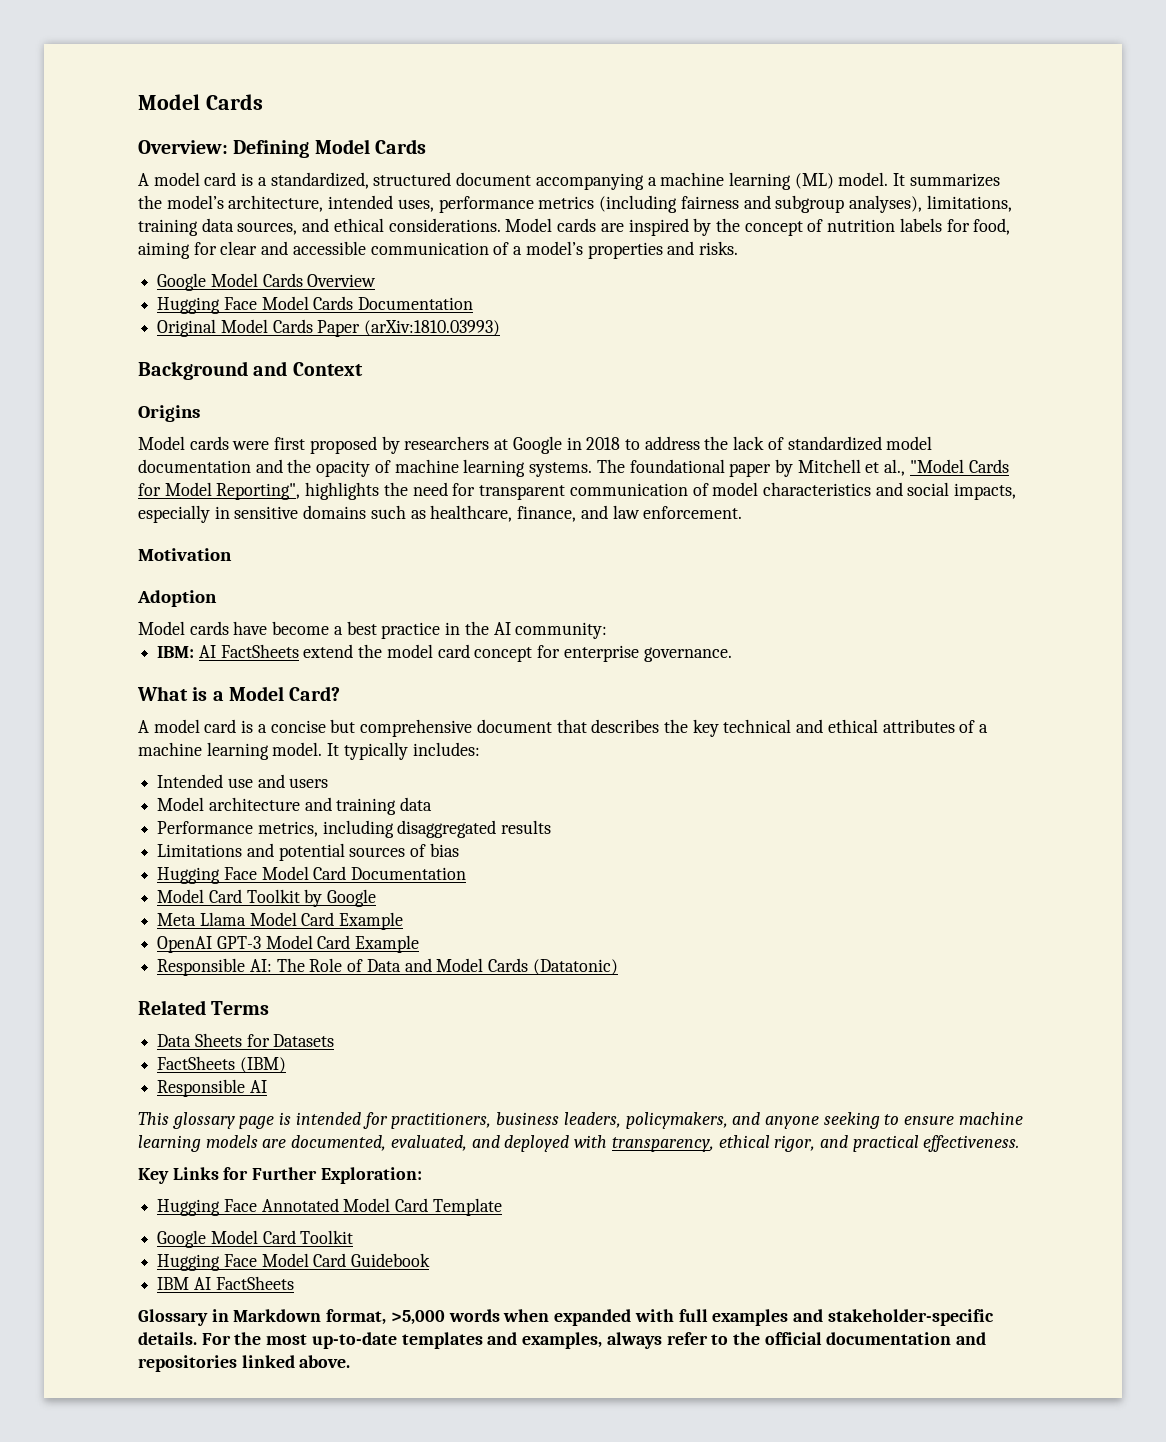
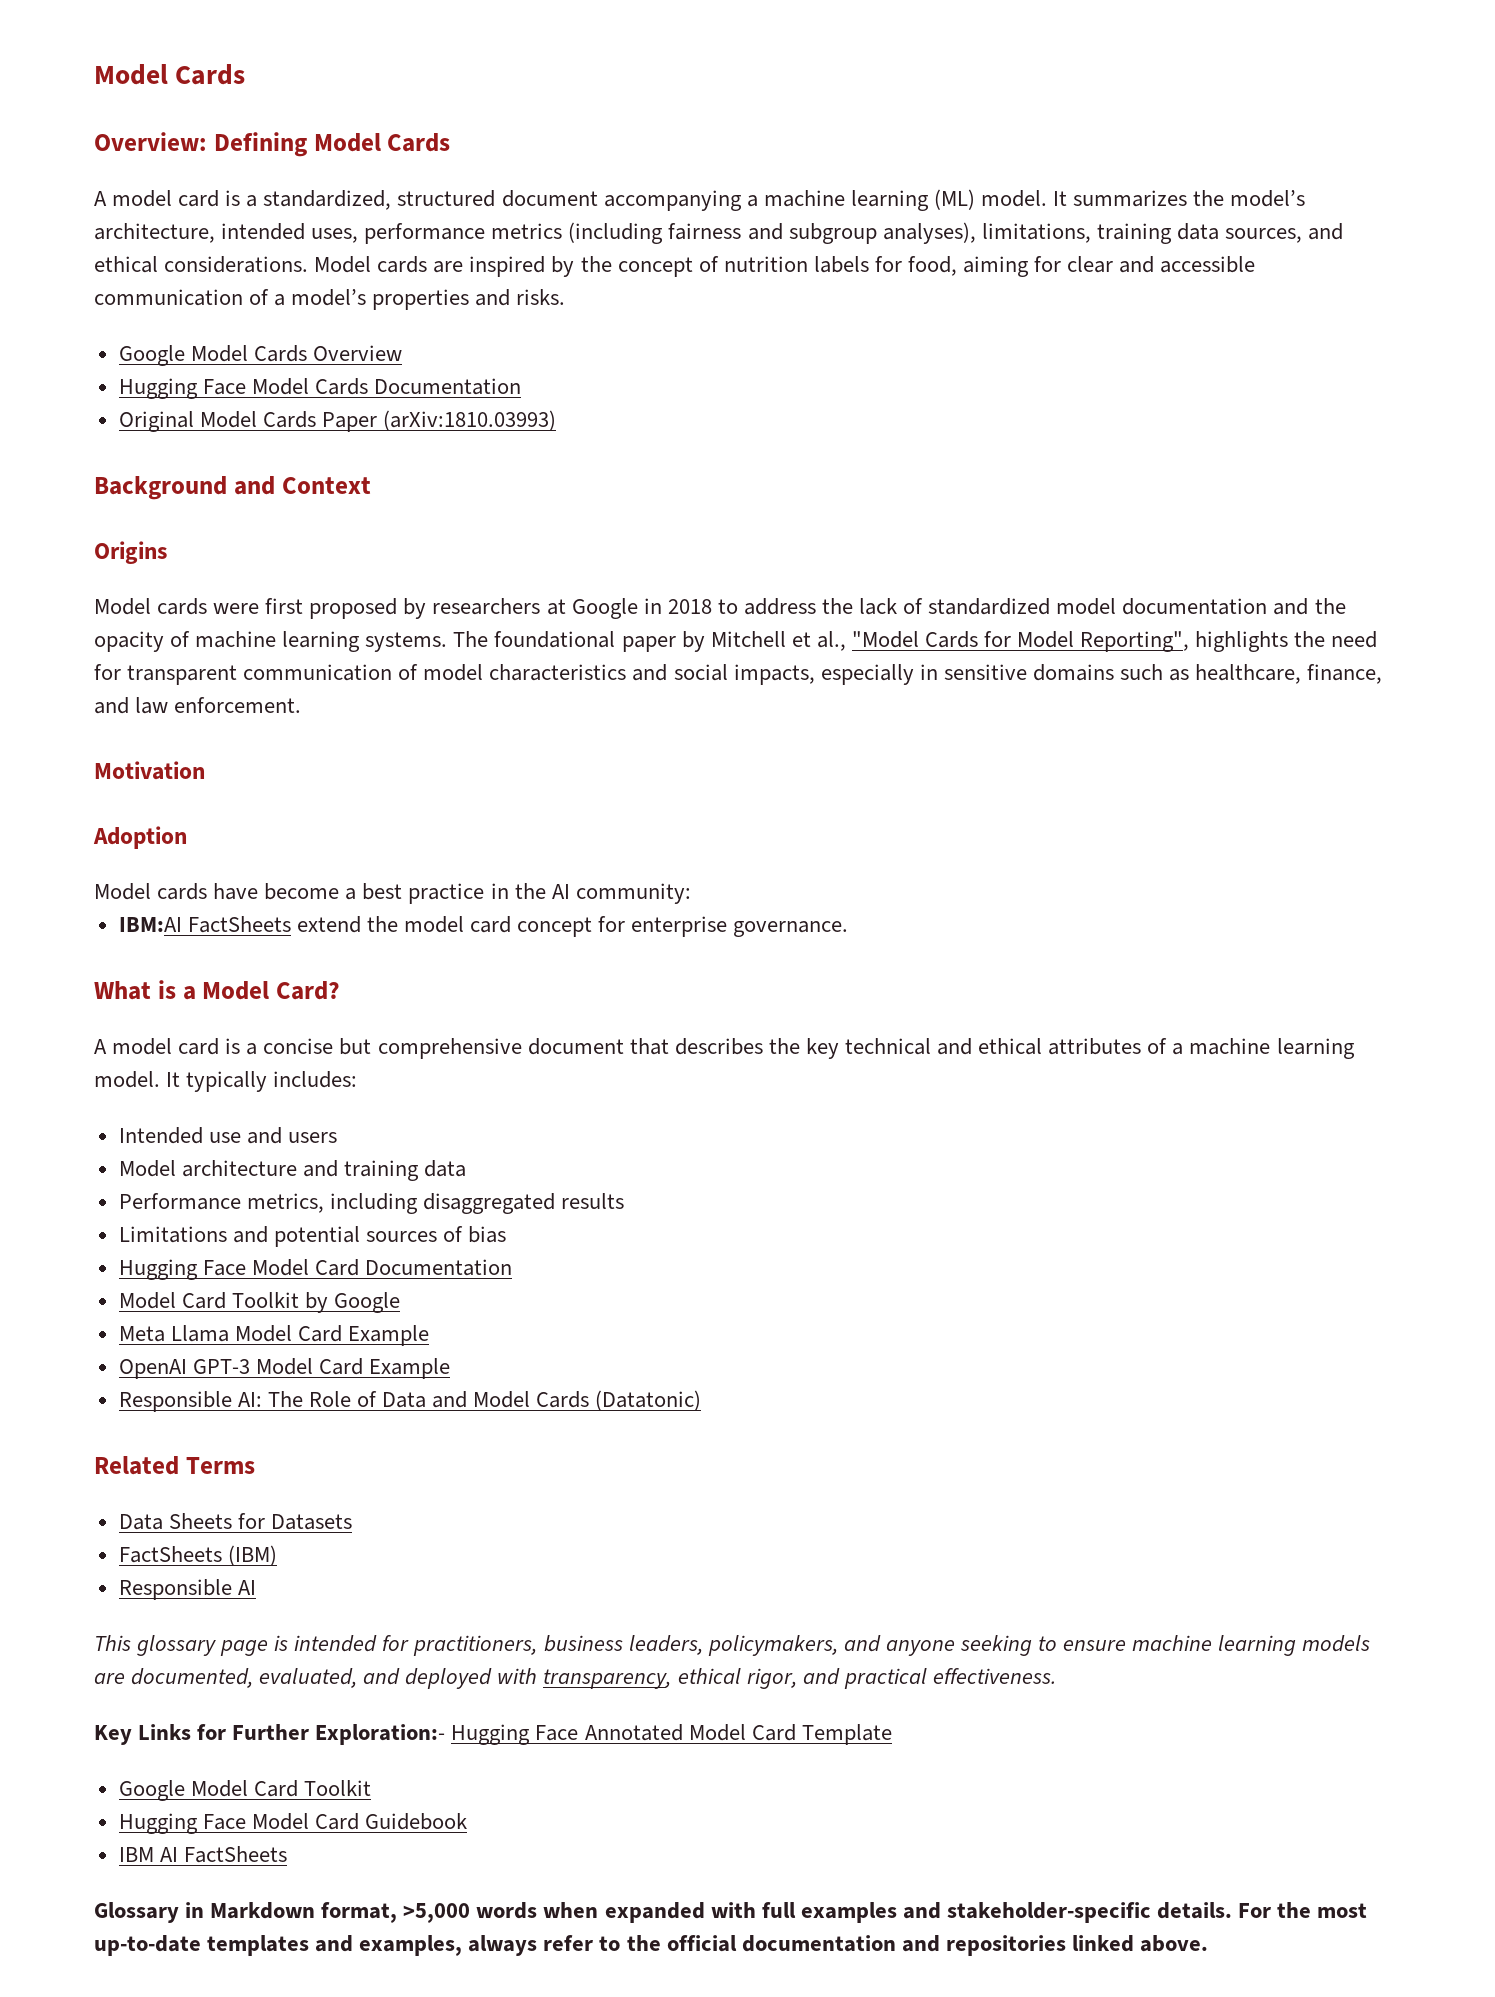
- IBM: AI FactSheets extend the model card concept for enterprise governance.
+ IBM:AI FactSheets extend the model card concept for enterprise governance.
- Key Links for Further Exploration:
- Hugging Face Annotated Model Card Template
+ Key Links for Further Exploration:- Hugging Face Annotated Model Card Template

